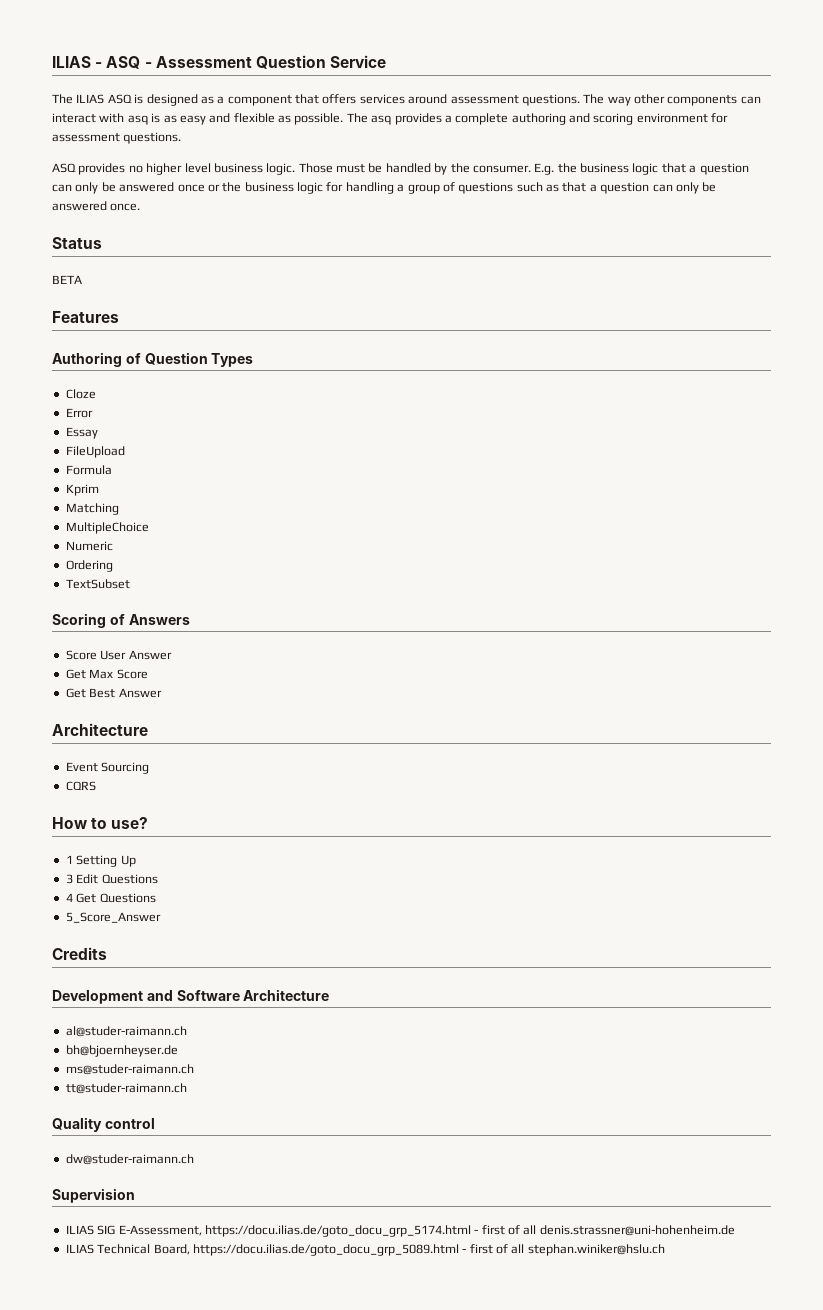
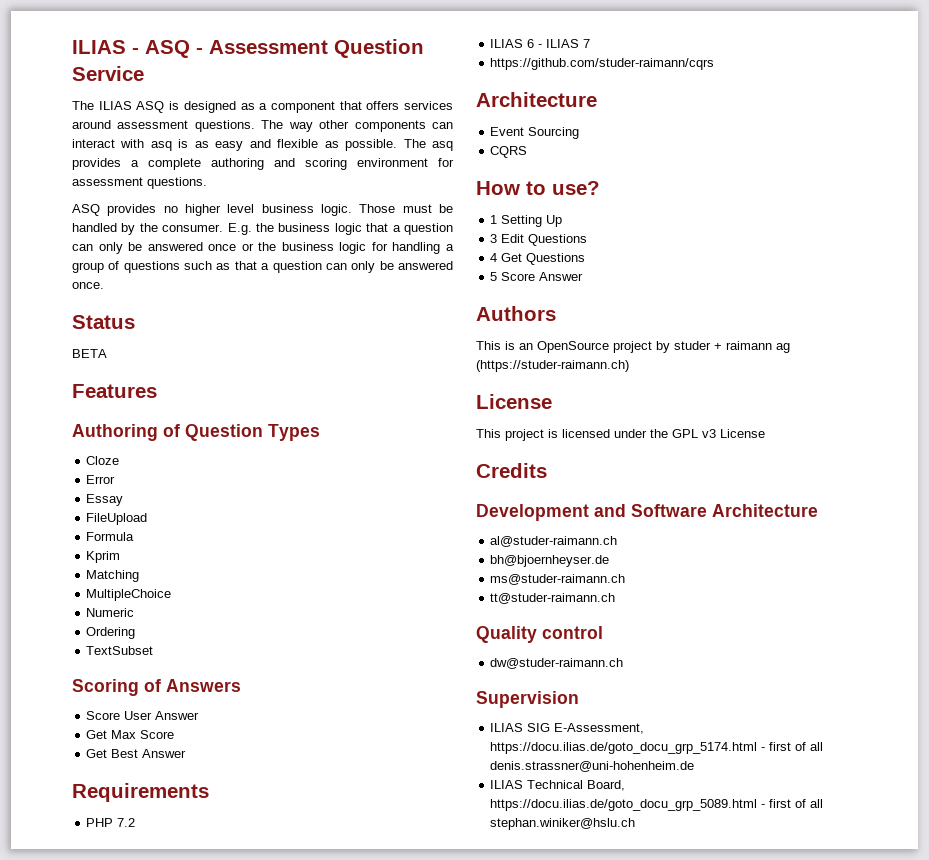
+ Requirements
+ PHP 7.2
+ ILIAS 6 - ILIAS 7
+ https://github.com/studer-raimann/cqrs
- 5_Score_Answer
+ 5 Score Answer
+ Authors
+ This is an OpenSource project by studer + raimann ag (https://studer-raimann.ch)
+ License
+ This project is licensed under the GPL v3 License

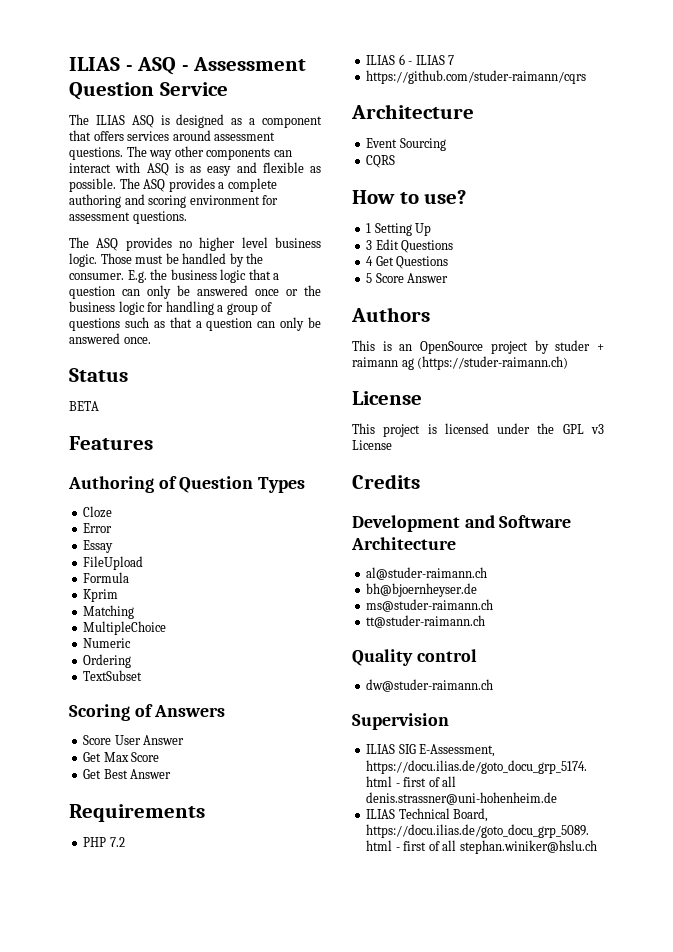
- The way other components can interact with asq is as easy and flexible as possible.
+ The way other components can interact with ASQ is as easy and flexible as possible.
- The asq provides a complete authoring and scoring environment for assessment questions.
+ The ASQ provides a complete authoring and scoring environment for assessment questions.
- ASQ provides no higher level business logic.
+ The ASQ provides no higher level business logic.

